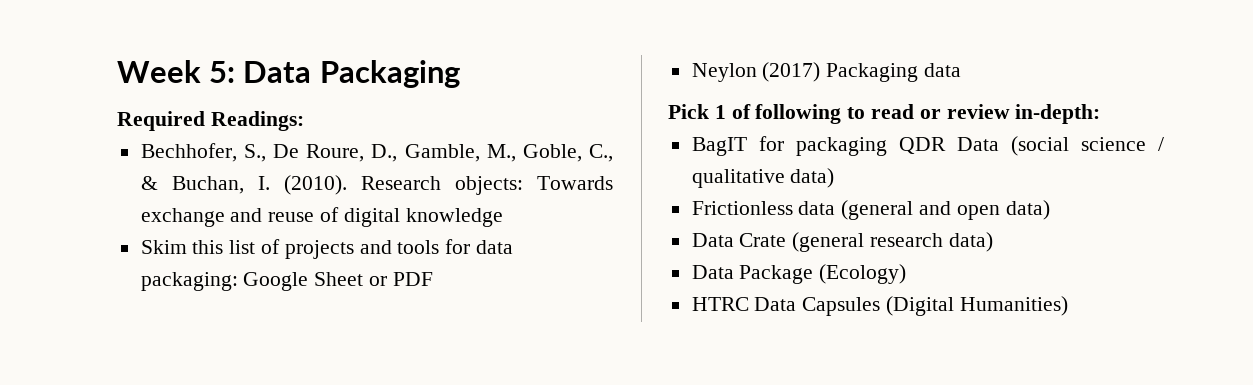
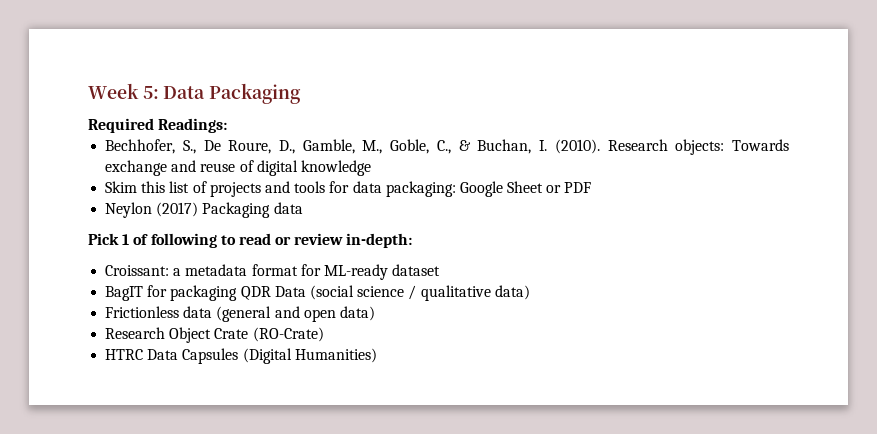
+ Croissant: a metadata format for ML-ready dataset
- Data Crate (general research data)
- Data Package (Ecology)
+ Research Object Crate (RO-Crate)

